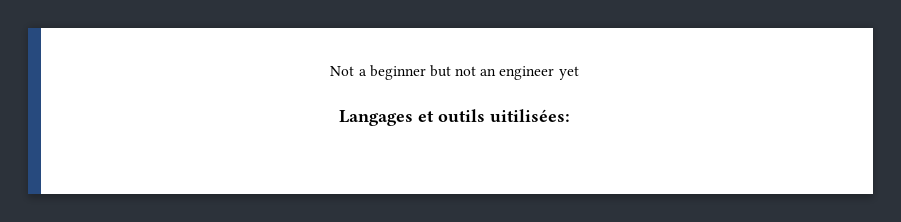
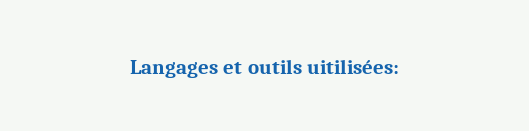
- Not a beginner but not an engineer yet

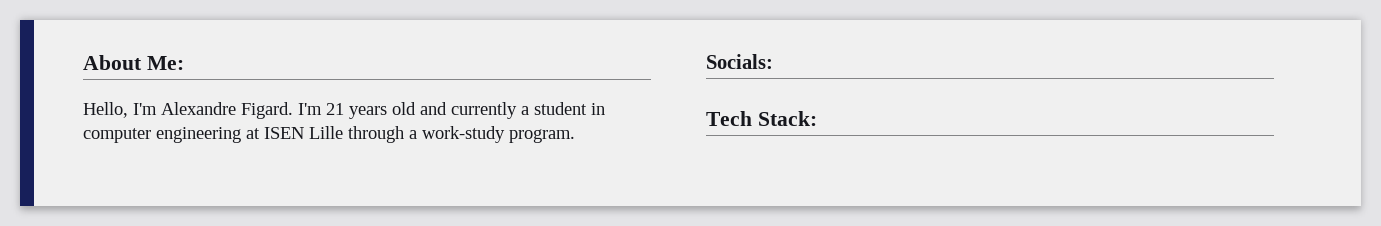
- Langages et outils uitilisées:
+ About Me:
+ Hello, I'm Alexandre Figard. I'm 21 years old and currently a student in computer engineering at ISEN Lille through a work-study program.
+ Socials:
+ Tech Stack:

